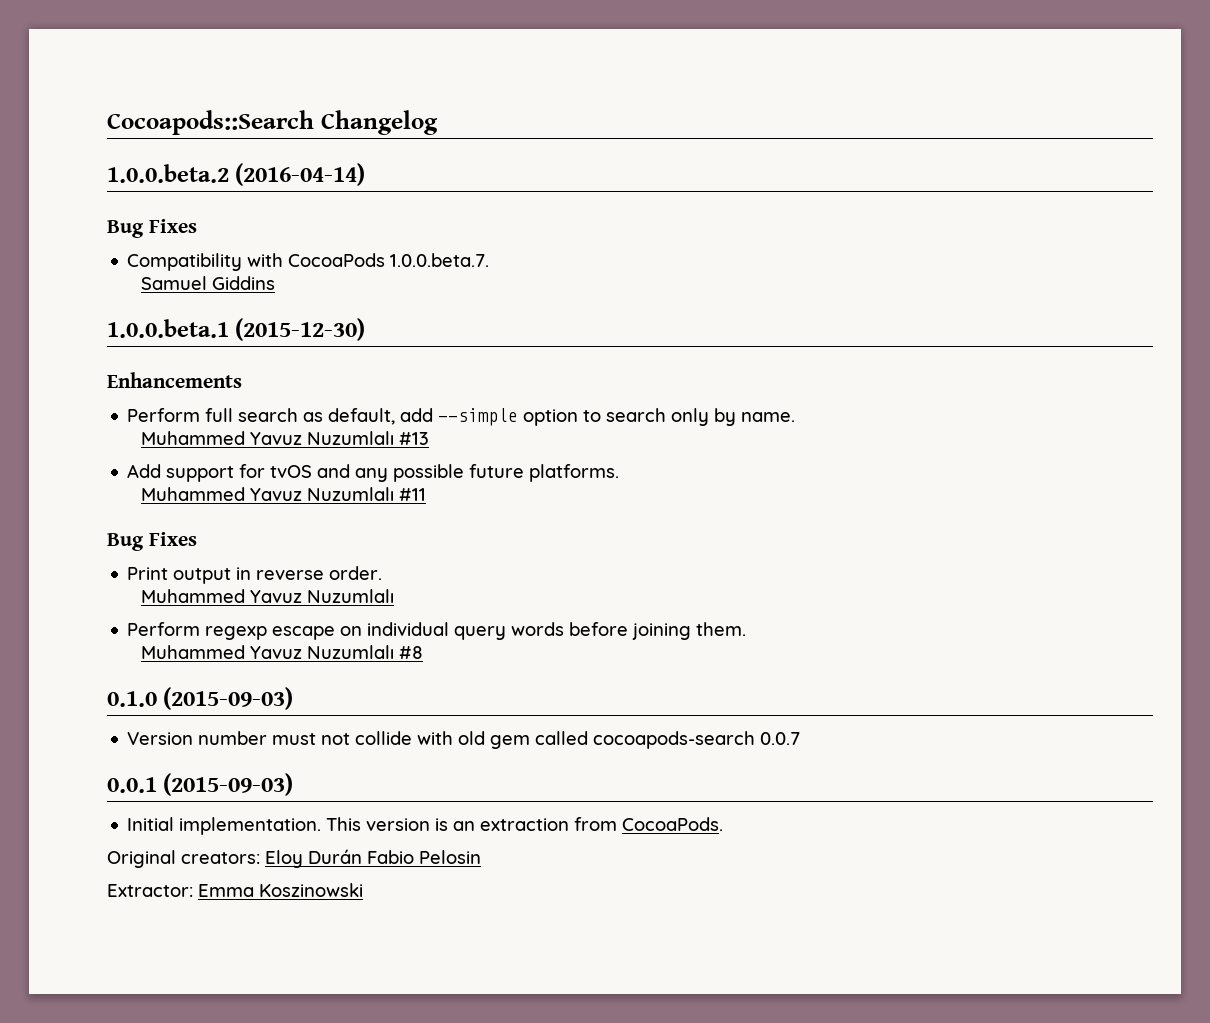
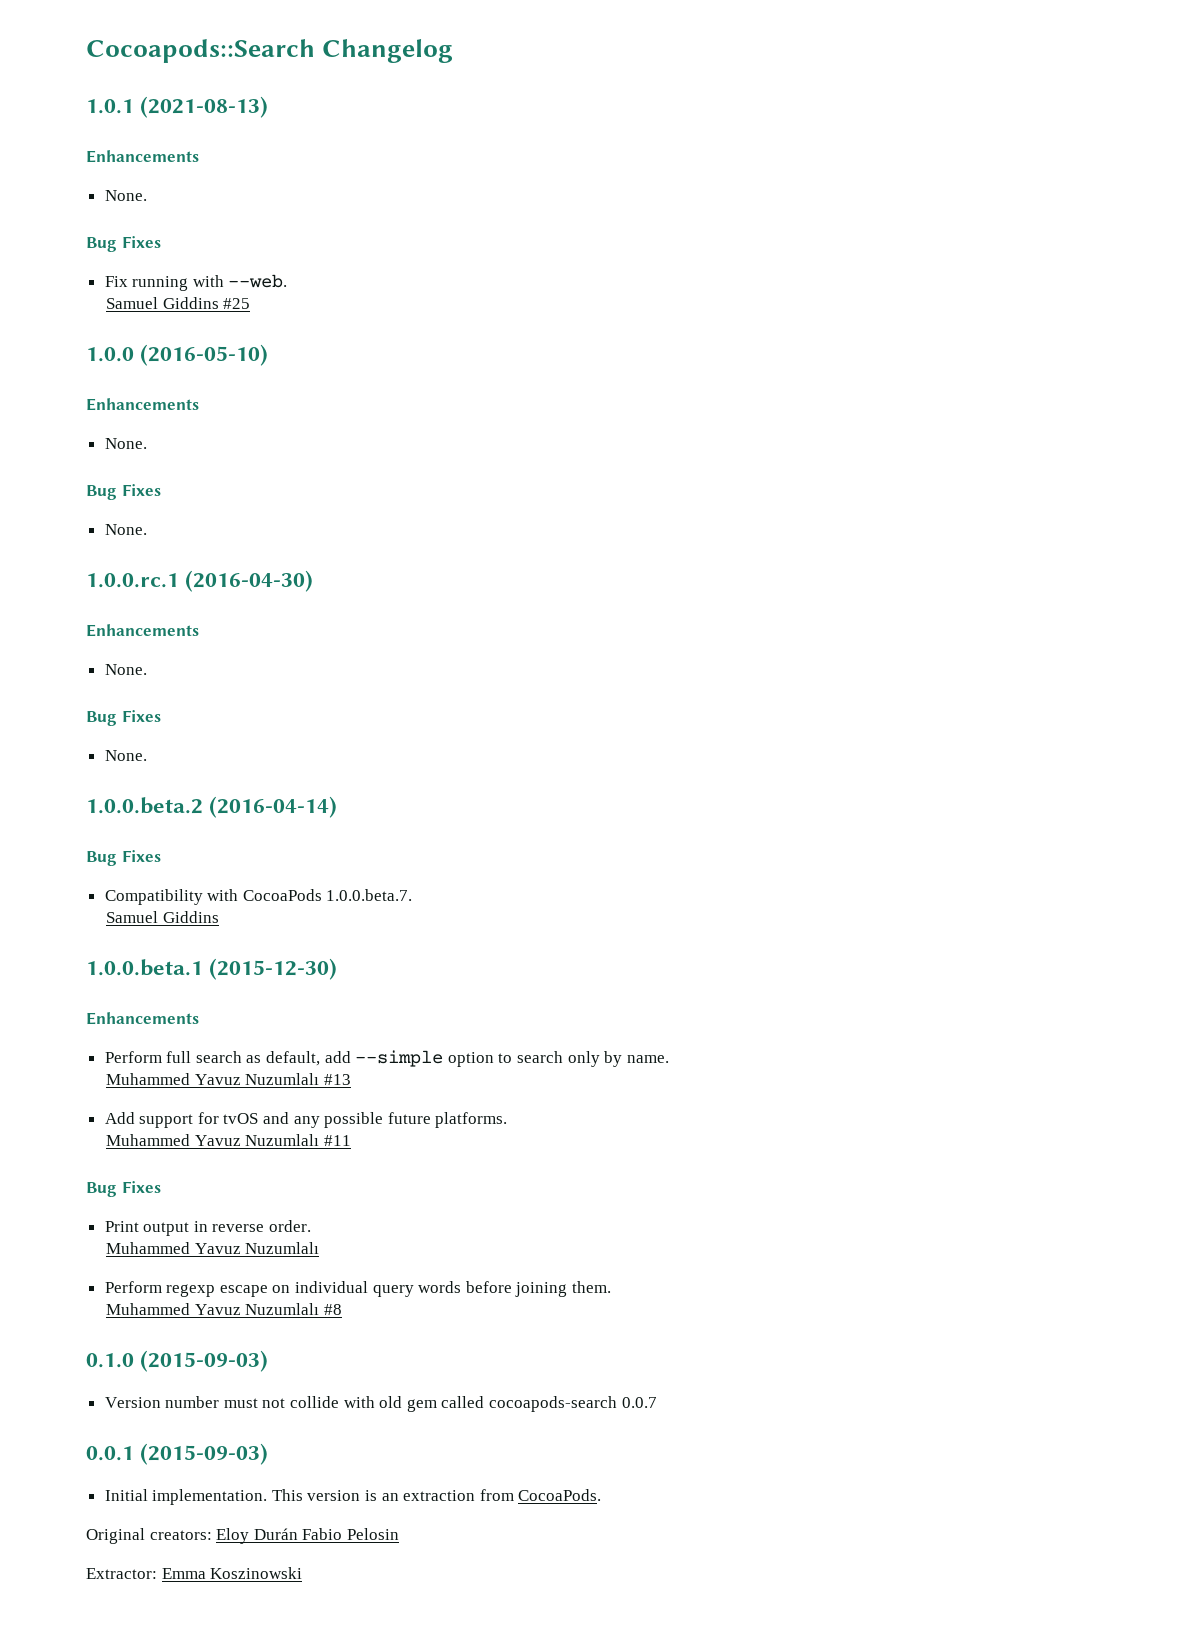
+ 1.0.1 (2021-08-13)
+ Enhancements
+ None.
+ Bug Fixes
+ Fix running with --web.
+ Samuel Giddins #25
+ 1.0.0 (2016-05-10)
+ Enhancements
+ None.
+ Bug Fixes
+ None.
+ 1.0.0.rc.1 (2016-04-30)
+ Enhancements
+ None.
+ Bug Fixes
+ None.

